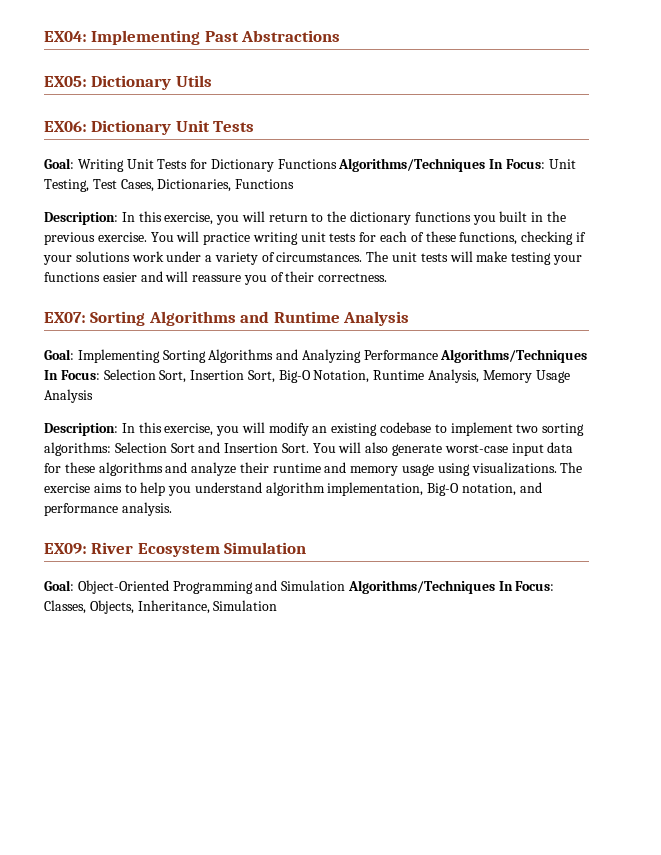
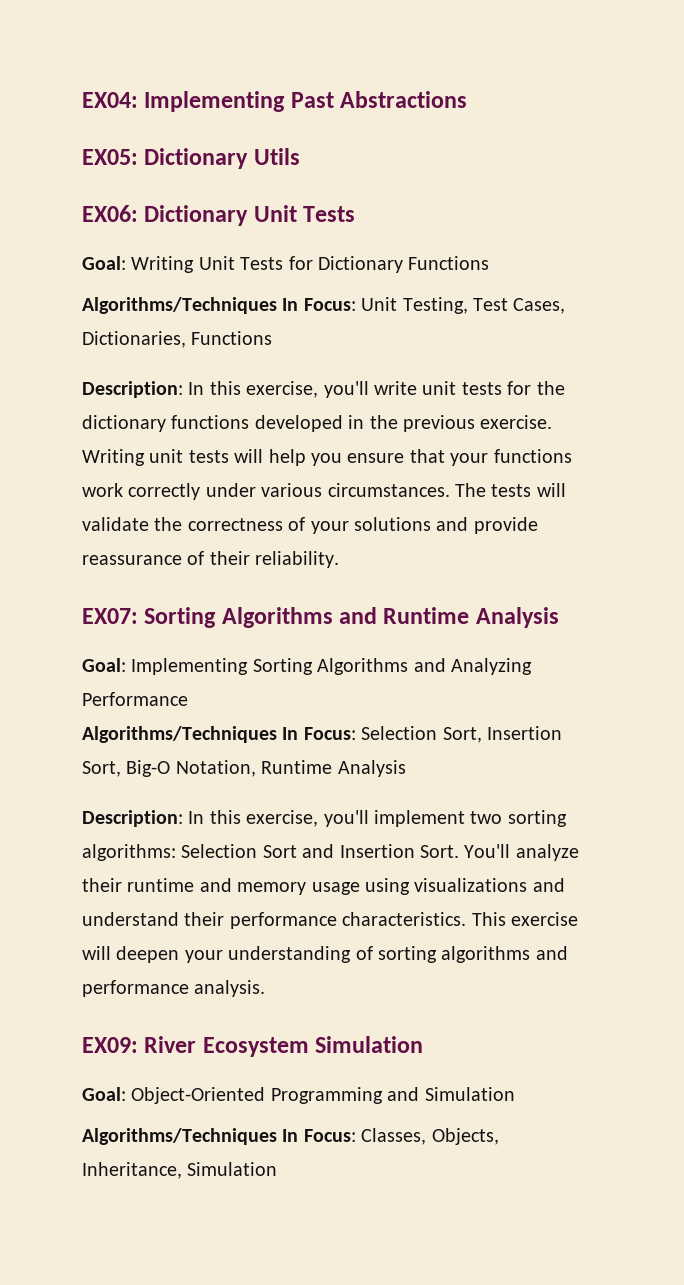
- Goal: Writing Unit Tests for Dictionary Functions Algorithms/Techniques In Focus: Unit Testing, Test Cases, Dictionaries, Functions
+ Goal: Writing Unit Tests for Dictionary Functions
+ Algorithms/Techniques In Focus: Unit Testing, Test Cases, Dictionaries, Functions
- Description: In this exercise, you will return to the dictionary functions you built in the previous exercise.
+ Description: In this exercise, you'll write unit tests for the dictionary functions developed in the previous exercise.
- You will practice writing unit tests for each of these functions, checking if your solutions work under a variety of circumstances. The unit tests will make testing your functions easier and will reassure you of their correctness.
+ Writing unit tests will help you ensure that your functions work correctly under various circumstances. The tests will validate the correctness of your solutions and provide reassurance of their reliability.
- Goal: Implementing Sorting Algorithms and Analyzing Performance Algorithms/Techniques In Focus: Selection Sort, Insertion Sort, Big-O Notation, Runtime Analysis, Memory Usage Analysis
+ Goal: Implementing Sorting Algorithms and Analyzing Performance
+ Algorithms/Techniques In Focus: Selection Sort, Insertion Sort, Big-O Notation, Runtime Analysis
- Description: In this exercise, you will modify an existing codebase to implement two sorting algorithms: Selection Sort and Insertion Sort.
+ Description: In this exercise, you'll implement two sorting algorithms: Selection Sort and Insertion Sort.
- You will also generate worst-case input data for these algorithms and analyze their runtime and memory usage using visualizations. The exercise aims to help you understand algorithm implementation, Big-O notation, and performance analysis.
+ You'll analyze their runtime and memory usage using visualizations and understand their performance characteristics. This exercise will deepen your understanding of sorting algorithms and performance analysis.
- Goal: Object-Oriented Programming and Simulation Algorithms/Techniques In Focus: Classes, Objects, Inheritance, Simulation
+ Goal: Object-Oriented Programming and Simulation
+ Algorithms/Techniques In Focus: Classes, Objects, Inheritance, Simulation

